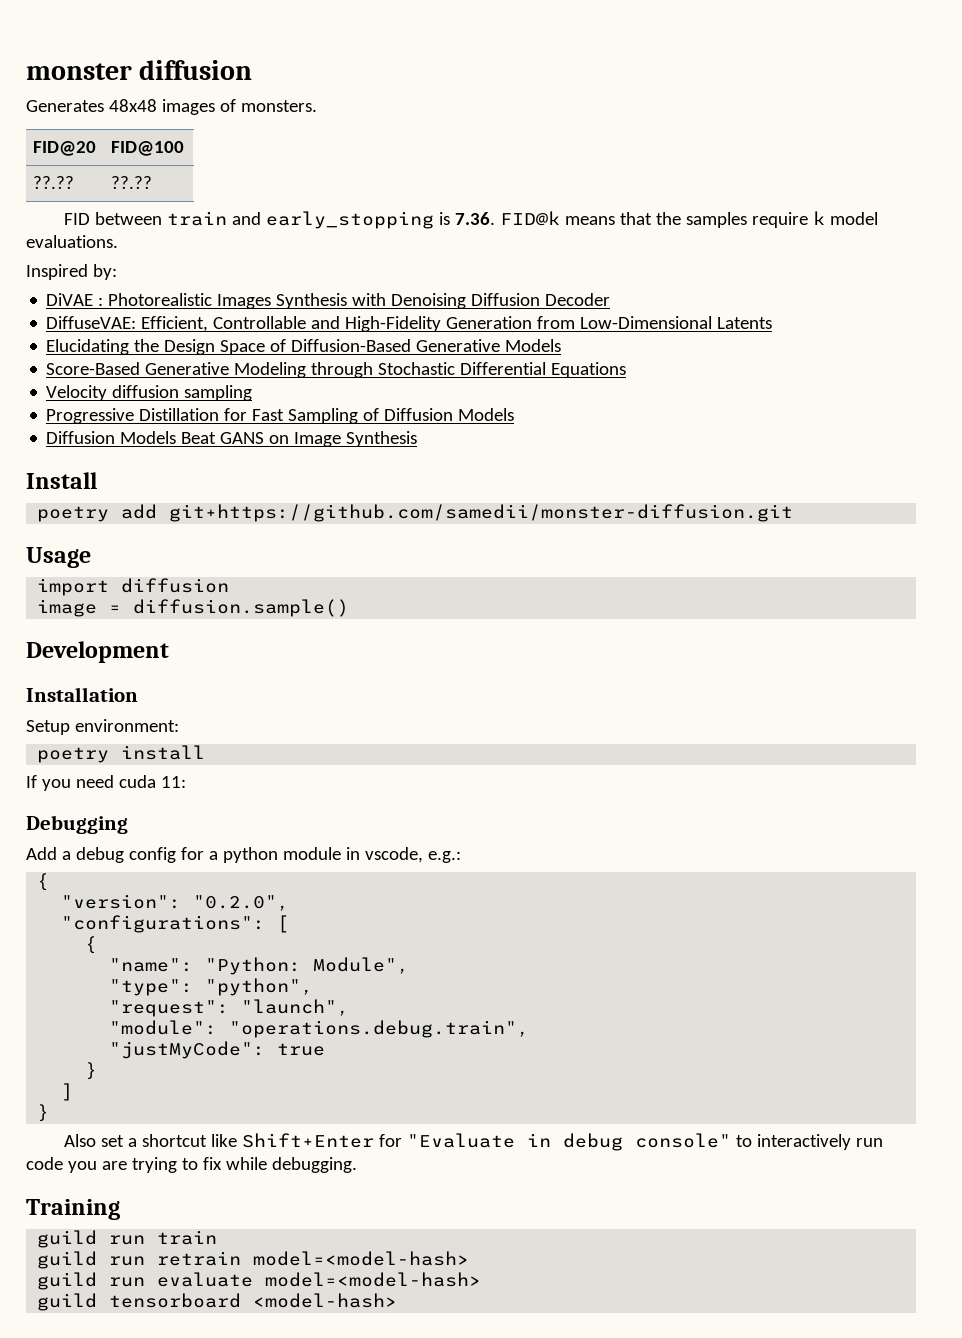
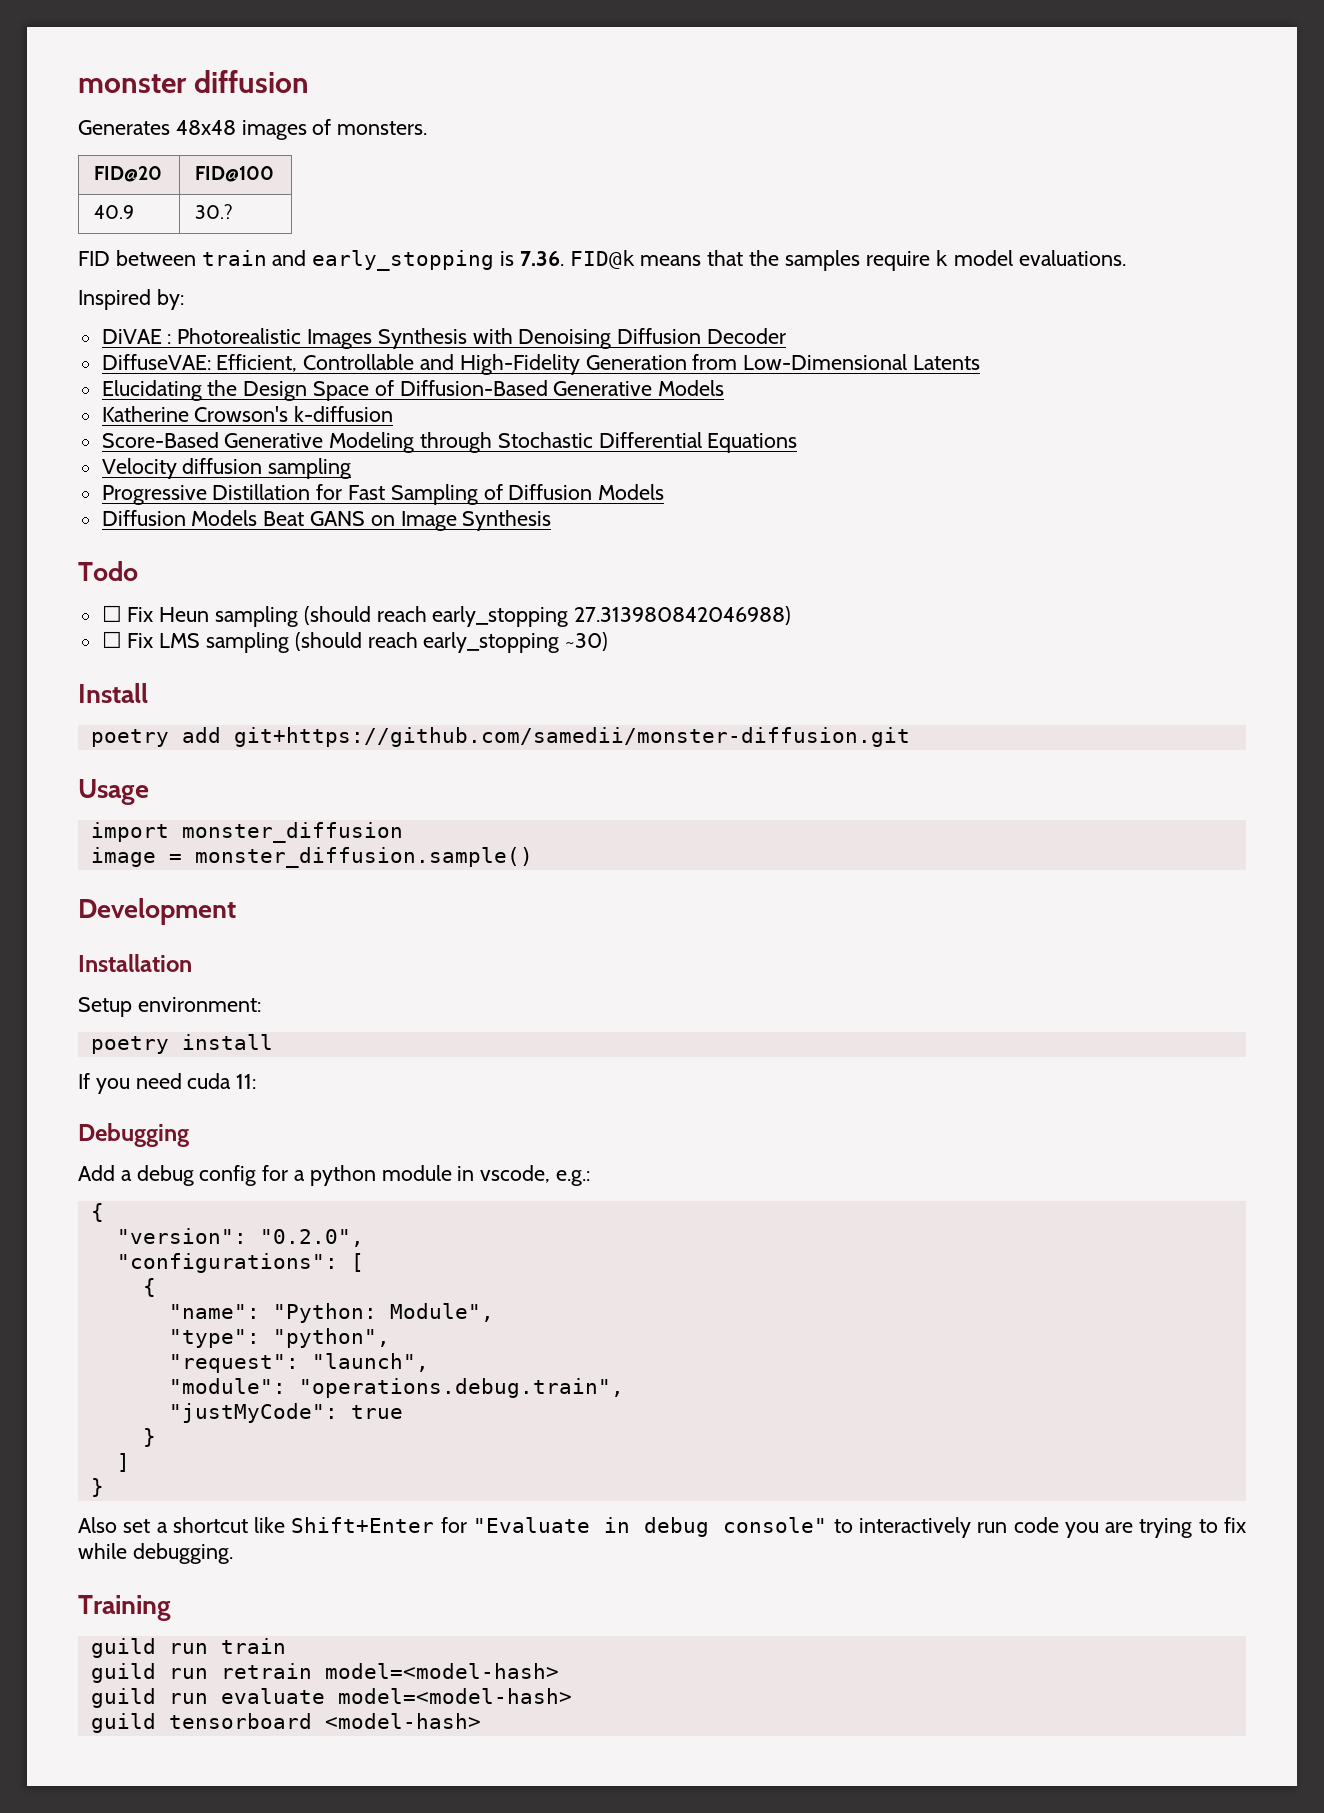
- ??.?? | ??.??
+ 40.9 | 30.?
+ Katherine Crowson's k-diffusion
+ Todo
+ ☐ Fix Heun sampling (should reach early_stopping 27.313980842046988)
+ ☐ Fix LMS sampling (should reach early_stopping ~30)
- import diffusion
+ import monster_diffusion
- image = diffusion.sample()
+ image = monster_diffusion.sample()

